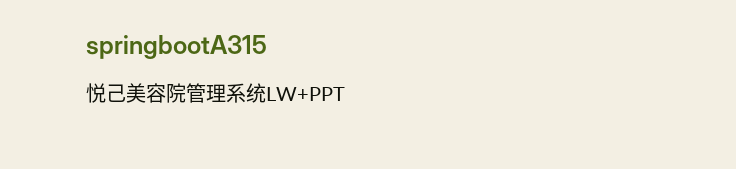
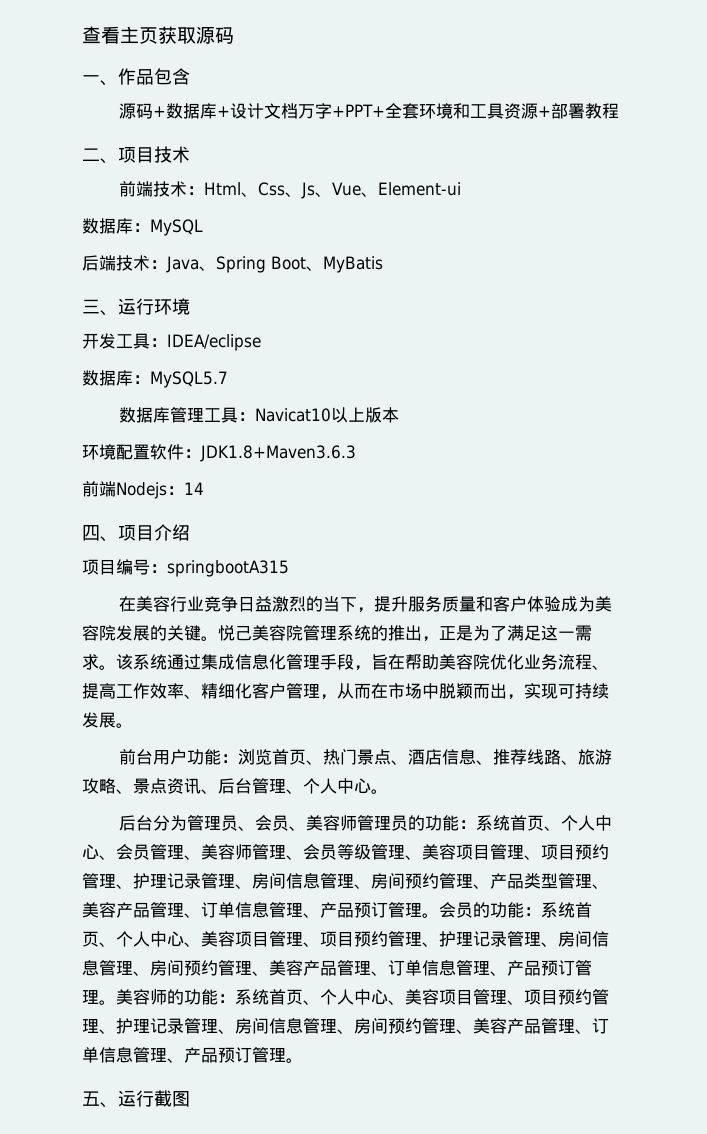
- springbootA315
- 悦己美容院管理系统LW+PPT
+ 查看主页获取源码
+ 一、作品包含
+ 源码+数据库+设计文档万字+PPT+全套环境和工具资源+部署教程
+ 二、项目技术
+ 前端技术：Html、Css、Js、Vue、Element-ui
+ 数据库：MySQL
+ 后端技术：Java、Spring Boot、MyBatis
+ 三、运行环境
+ 开发工具：IDEA/eclipse
+ 数据库：MySQL5.7
+ 数据库管理工具：Navicat10以上版本
+ 环境配置软件：JDK1.8+Maven3.6.3
+ 前端Nodejs：14
+ 四、项目介绍
+ 项目编号：springbootA315
+ 在美容行业竞争日益激烈的当下，提升服务质量和客户体验成为美容院发展的关键。悦己美容院管理系统的推出，正是为了满足这一需求。该系统通过集成信息化管理手段，旨在帮助美容院优化业务流程、提高工作效率、精细化客户管理，从而在市场中脱颖而出，实现可持续发展。
+ 前台用户功能：浏览首页、热门景点、酒店信息、推荐线路、旅游攻略、景点资讯、后台管理、个人中心。
+ 后台分为管理员、会员、美容师管理员的功能：系统首页、个人中心、会员管理、美容师管理、会员等级管理、美容项目管理、项目预约管理、护理记录管理、房间信息管理、房间预约管理、产品类型管理、美容产品管理、订单信息管理、产品预订管理。会员的功能：系统首页、个人中心、美容项目管理、项目预约管理、护理记录管理、房间信息管理、房间预约管理、美容产品管理、订单信息管理、产品预订管理。美容师的功能：系统首页、个人中心、美容项目管理、项目预约管理、护理记录管理、房间信息管理、房间预约管理、美容产品管理、订单信息管理、产品预订管理。
+ 五、运行截图

